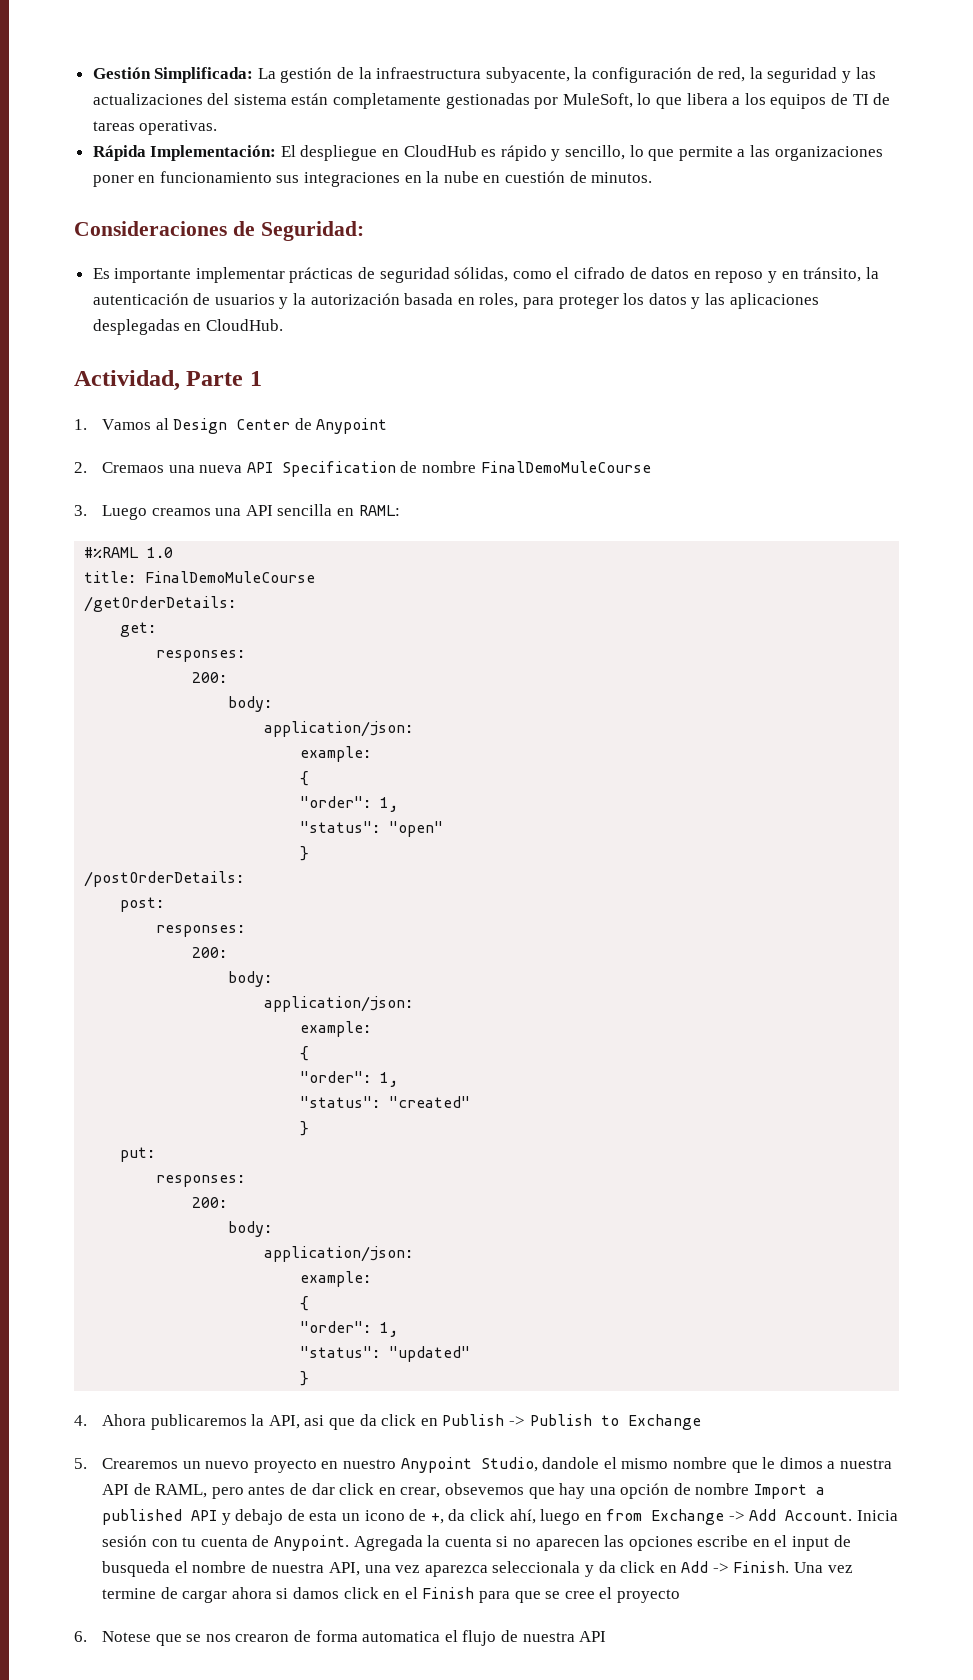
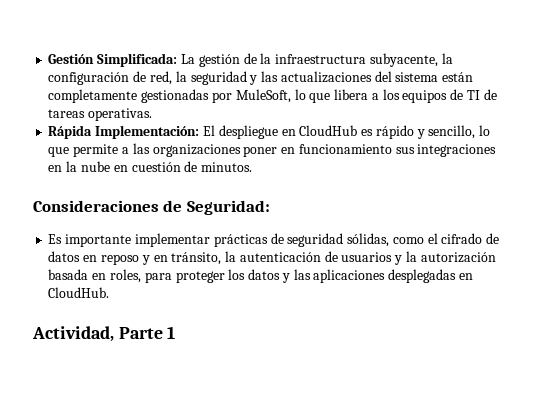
- 1. Vamos al Design Center de Anypoint
- 2. Cremaos una nueva API Specification de nombre FinalDemoMuleCourse
- 3. Luego creamos una API sencilla en RAML:
- #%RAML 1.0
- title: FinalDemoMuleCourse
- /getOrderDetails:
- get:
- responses:
- 200:
- body:
- application/json:
- example:
- {
- "order": 1,
- "status": "open"
- }
- /postOrderDetails:
- post:
- responses:
- 200:
- body:
- application/json:
- example:
- {
- "order": 1,
- "status": "created"
- }
- put:
- responses:
- 200:
- body:
- application/json:
- example:
- {
- "order": 1,
- "status": "updated"
- }
- 4. Ahora publicaremos la API, asi que da click en Publish -> Publish to Exchange
- 5. Crearemos un nuevo proyecto en nuestro Anypoint Studio, dandole el mismo nombre que le dimos a nuestra API de RAML, pero antes de dar click en crear, obsevemos que hay una opción de nombre Import a published API y debajo de esta un icono de +, da click ahí, luego en from Exchange -> Add Account. Inicia sesión con tu cuenta de Anypoint. Agregada la cuenta si no aparecen las opciones escribe en el input de busqueda el nombre de nuestra API, una vez aparezca seleccionala y da click en Add -> Finish. Una vez termine de cargar ahora si damos click en el Finish para que se cree el proyecto
- 6. Notese que se nos crearon de forma automatica el flujo de nuestra API

